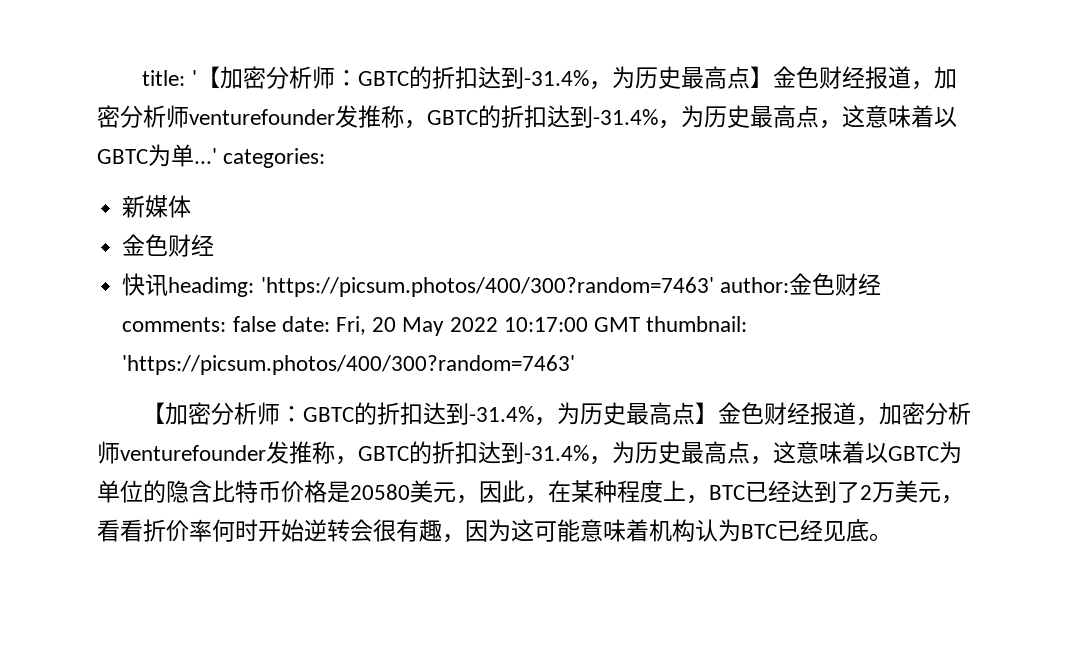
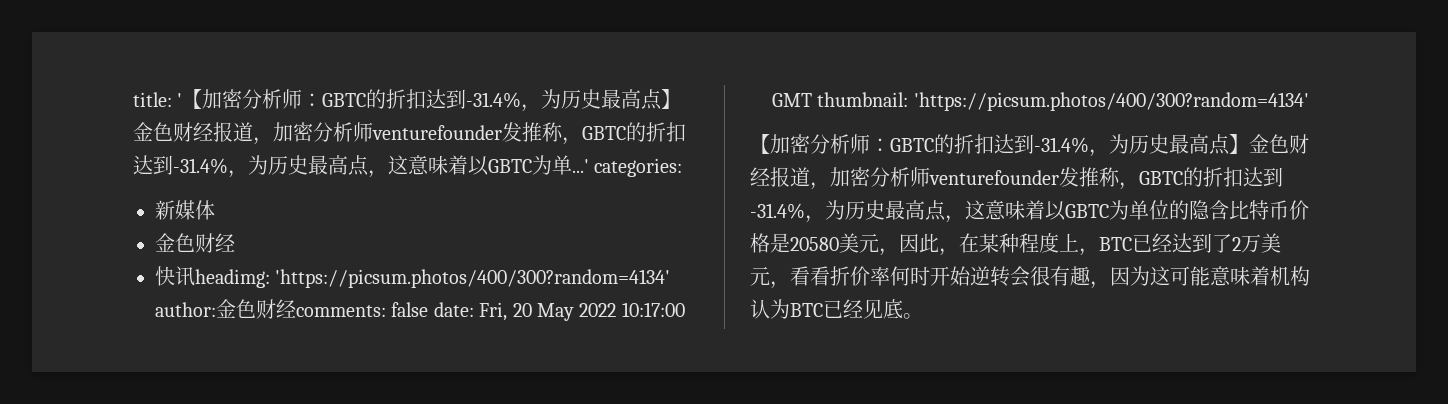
- 快讯headimg: 'https://picsum.photos/400/300?random=7463' author:金色财经comments: false date: Fri, 20 May 2022 10:17:00 GMT thumbnail: 'https://picsum.photos/400/300?random=7463'
+ 快讯headimg: 'https://picsum.photos/400/300?random=4134' author:金色财经comments: false date: Fri, 20 May 2022 10:17:00 GMT thumbnail: 'https://picsum.photos/400/300?random=4134'

